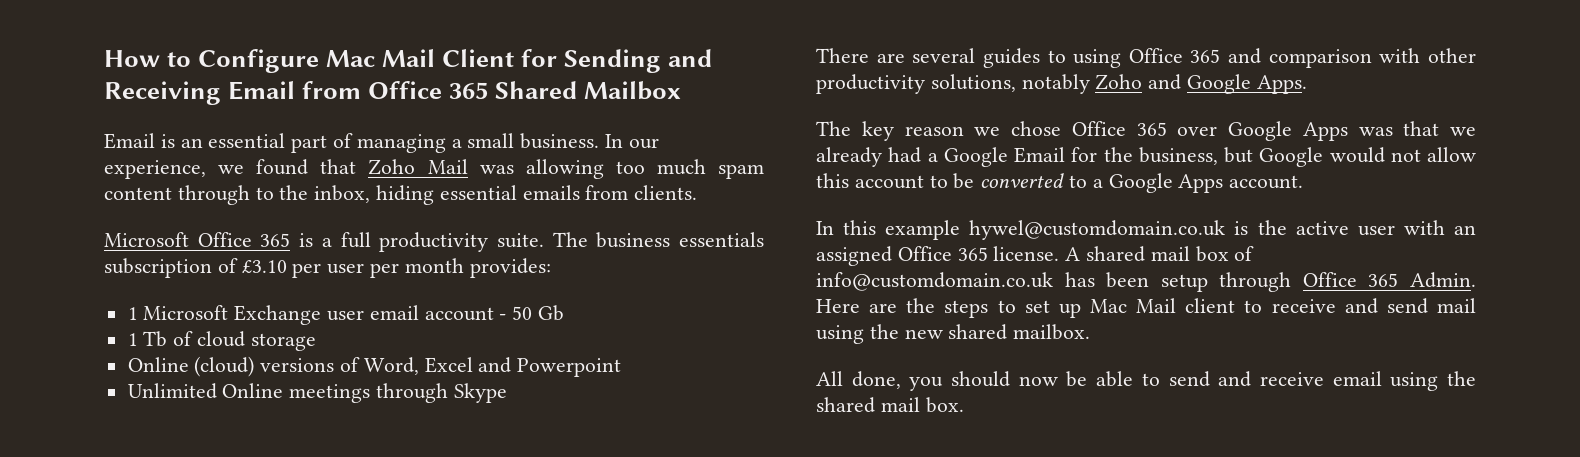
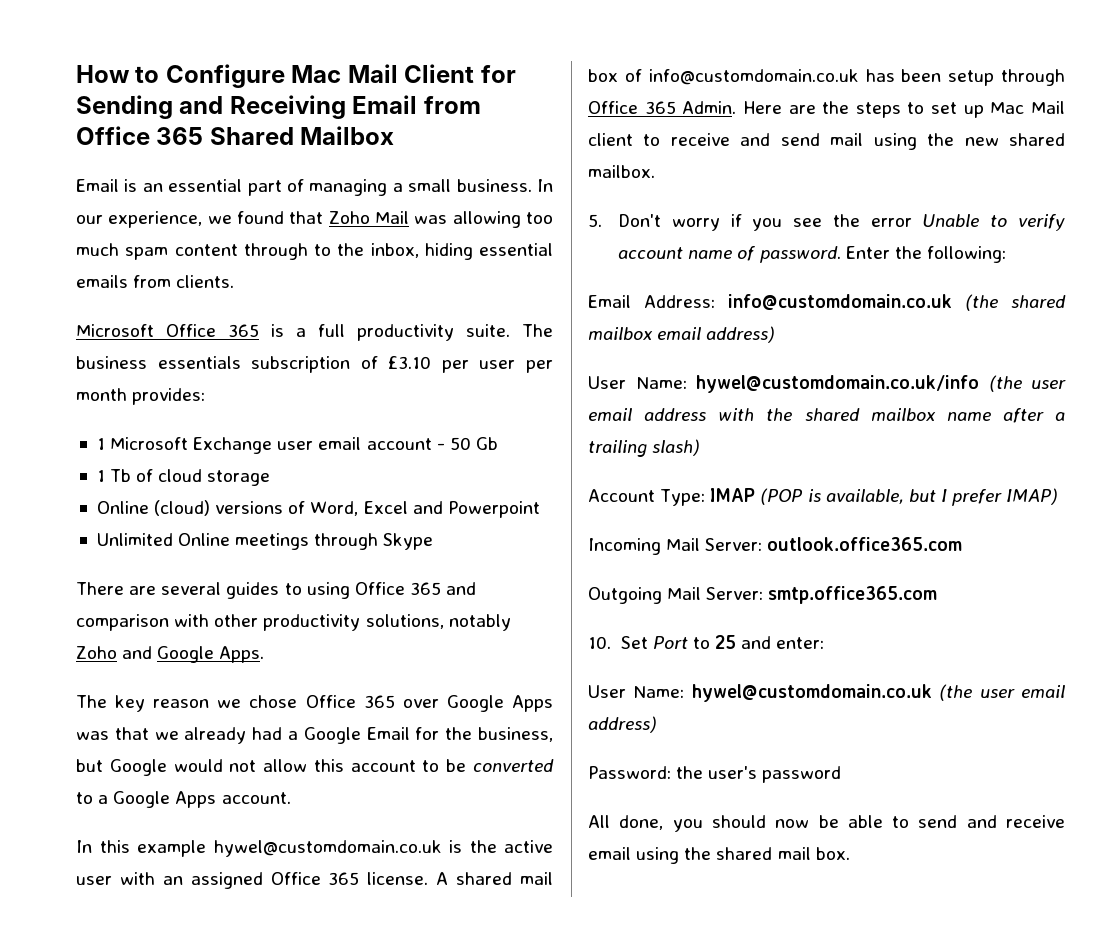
+ 5. Don't worry if you see the error Unable to verify account name of password. Enter the following:
+ Email Address: info@customdomain.co.uk (the shared mailbox email address)
+ User Name: hywel@customdomain.co.uk/info (the user email address with the shared mailbox name after a trailing slash)
+ Account Type: IMAP (POP is available, but I prefer IMAP)
+ Incoming Mail Server: outlook.office365.com
+ Outgoing Mail Server: smtp.office365.com
+ 10. Set Port to 25 and enter:
+ User Name: hywel@customdomain.co.uk (the user email address)
+ Password: the user's password

